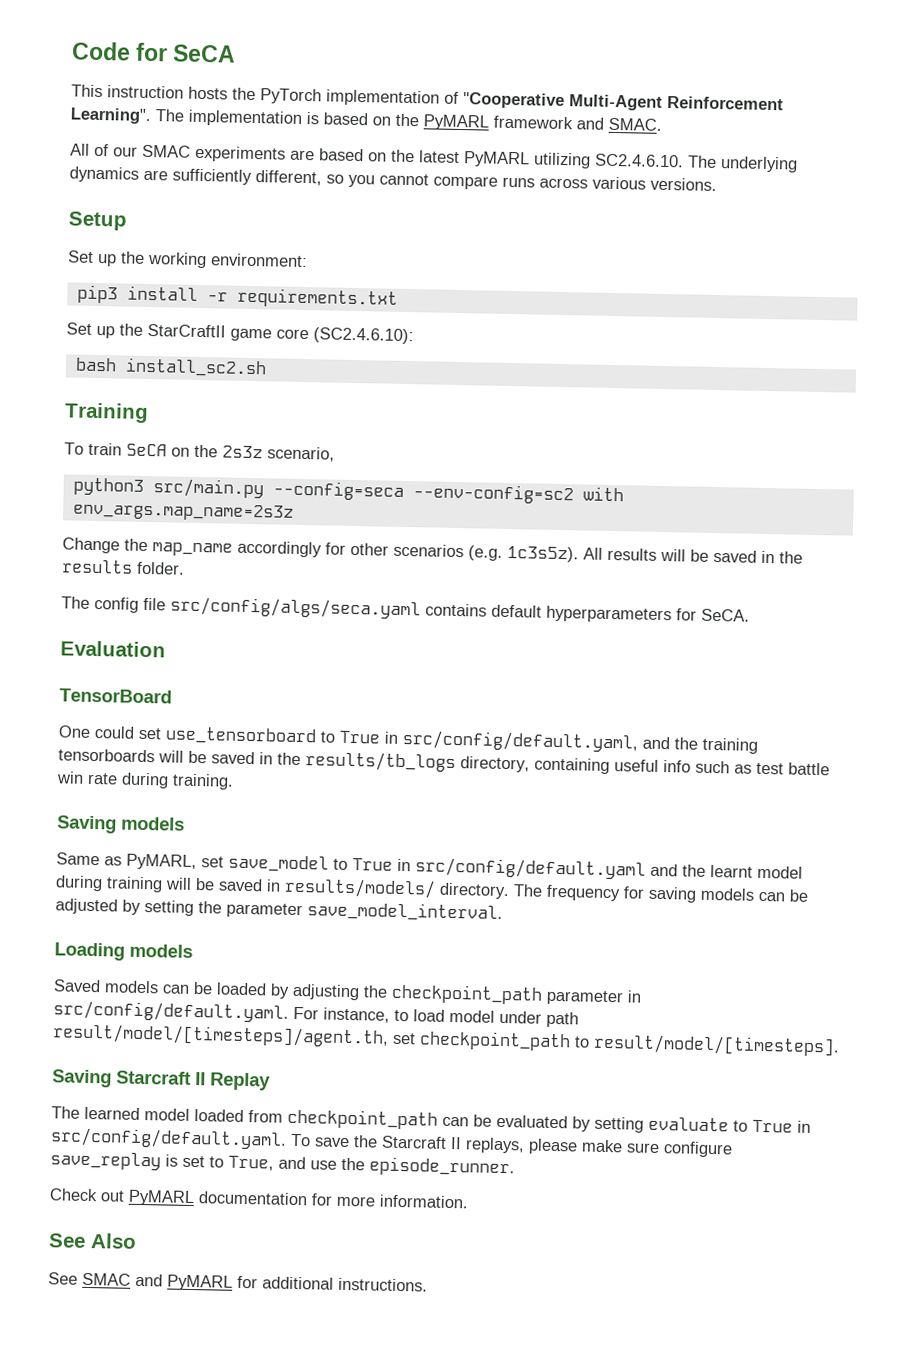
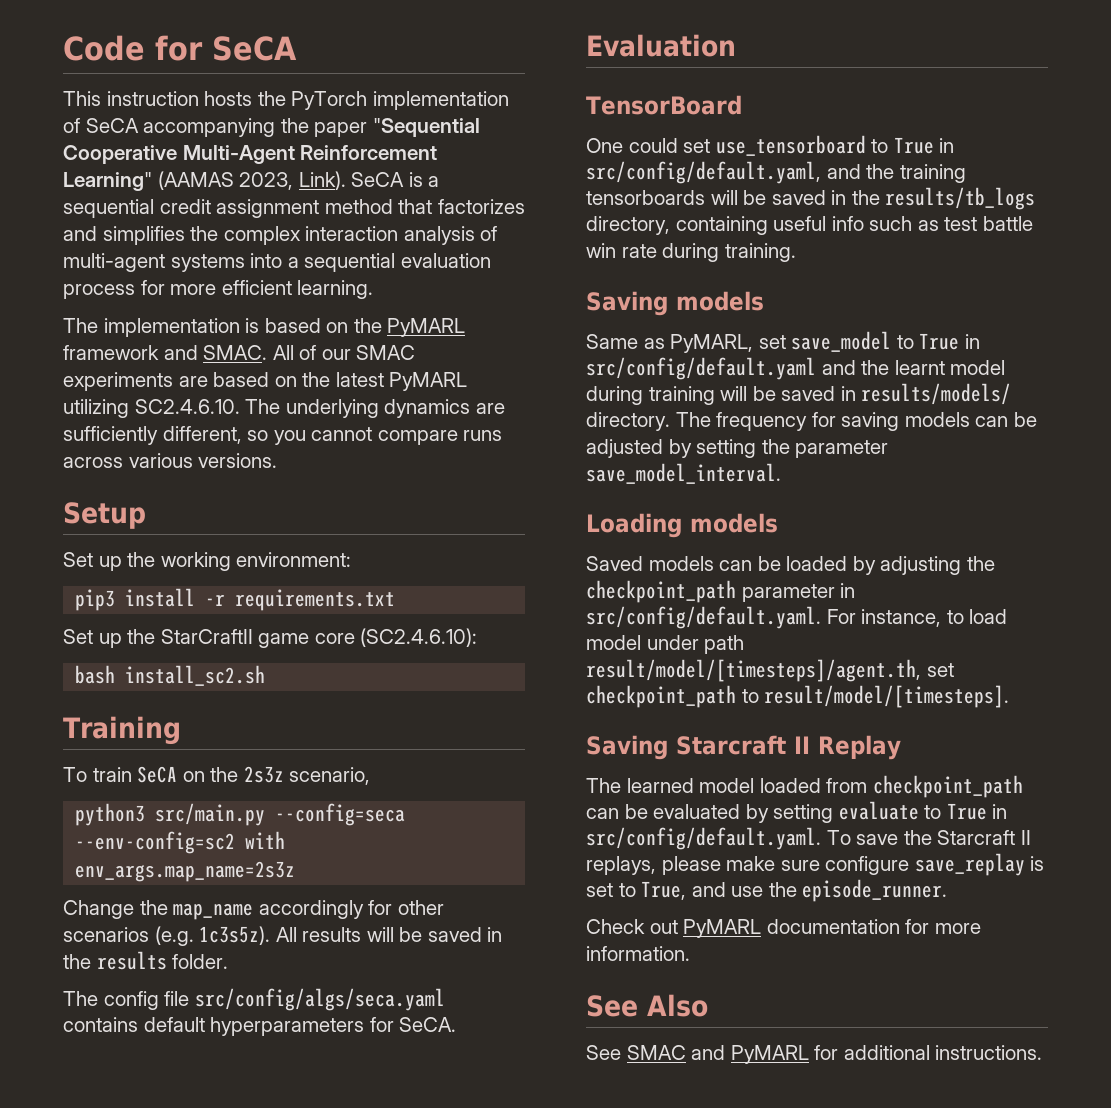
- This instruction hosts the PyTorch implementation of "Cooperative Multi-Agent Reinforcement Learning". The implementation is based on the PyMARL framework and SMAC.
- All of our SMAC experiments are based on the latest PyMARL utilizing SC2.4.6.10. The underlying dynamics are sufficiently different, so you cannot compare runs across various versions.
+ This instruction hosts the PyTorch implementation of SeCA accompanying the paper "Sequential Cooperative Multi-Agent Reinforcement Learning" (AAMAS 2023, Link). SeCA is a sequential credit assignment method that factorizes and simplifies the complex interaction analysis of multi-agent systems into a sequential evaluation process for more efficient learning.
+ The implementation is based on the PyMARL framework and SMAC. All of our SMAC experiments are based on the latest PyMARL utilizing SC2.4.6.10. The underlying dynamics are sufficiently different, so you cannot compare runs across various versions.

